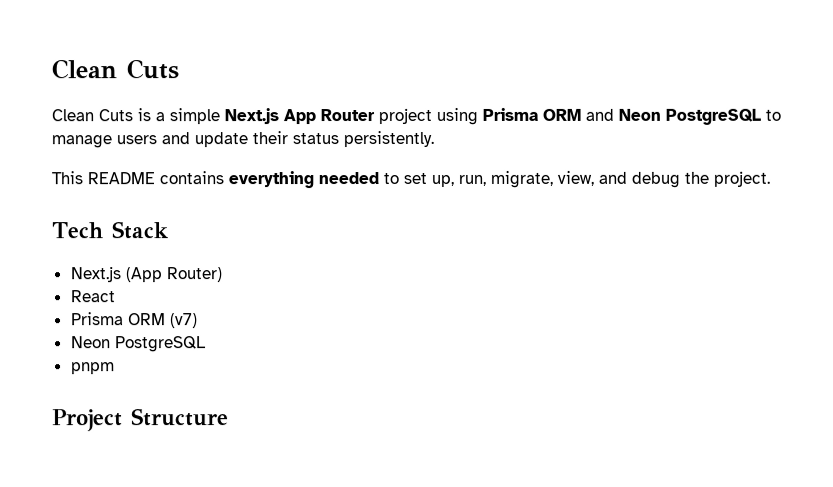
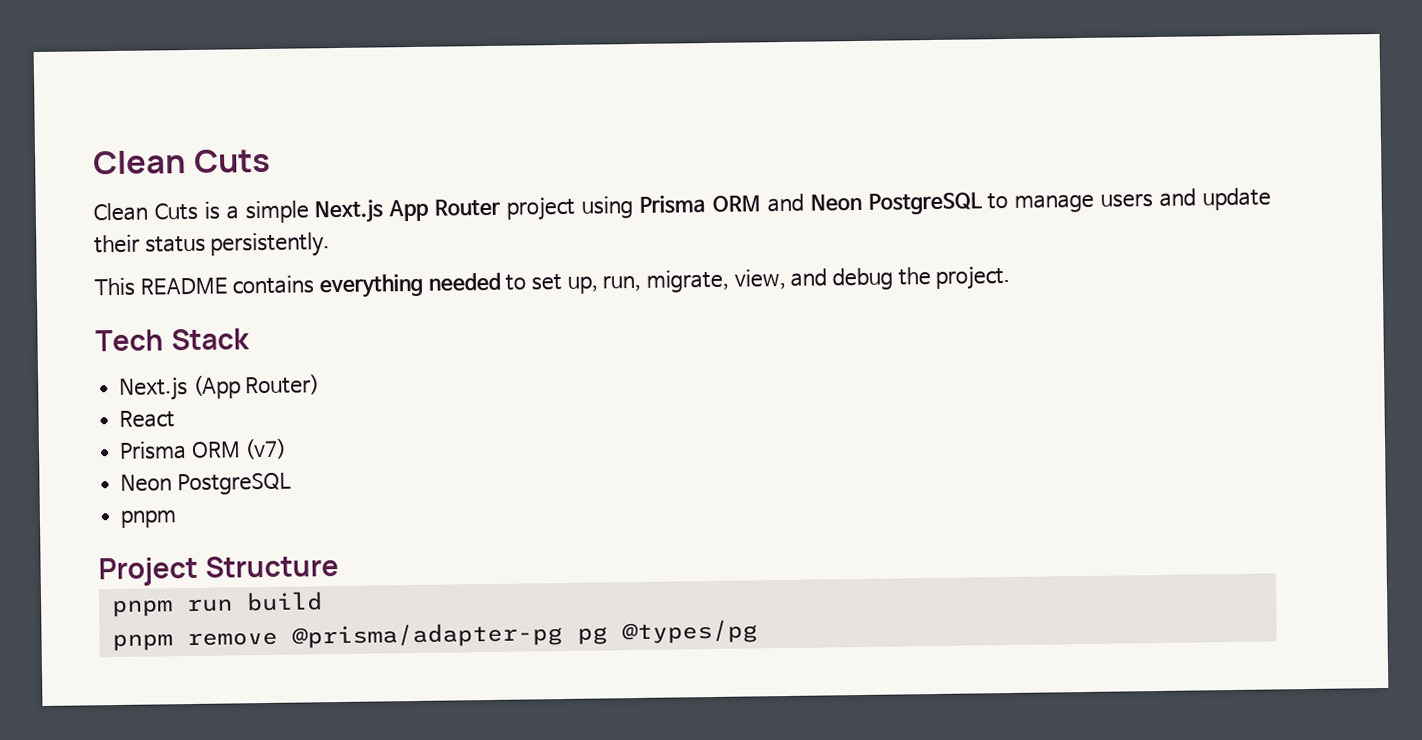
+ pnpm run build
+ pnpm remove @prisma/adapter-pg pg @types/pg

